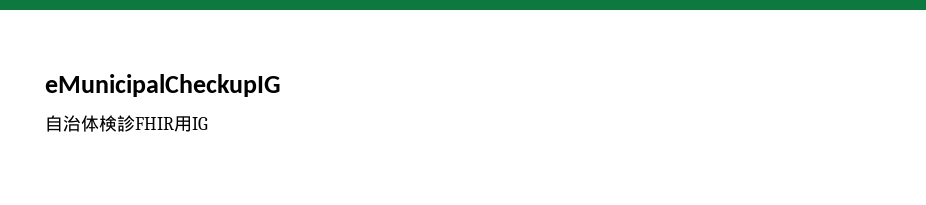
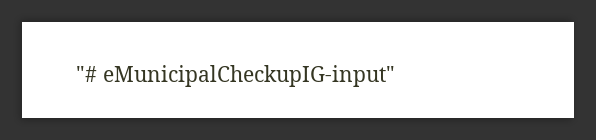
- eMunicipalCheckupIG
- 自治体検診FHIR用IG
+ "# eMunicipalCheckupIG-input"

